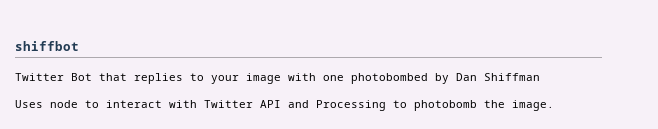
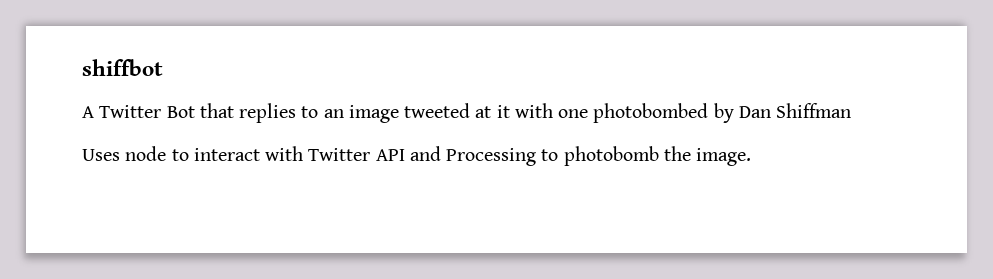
- Twitter Bot that replies to your image with one photobombed by Dan Shiffman
+ A Twitter Bot that replies to an image tweeted at it with one photobombed by Dan Shiffman

